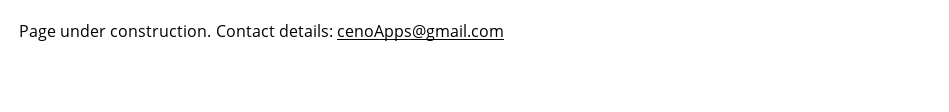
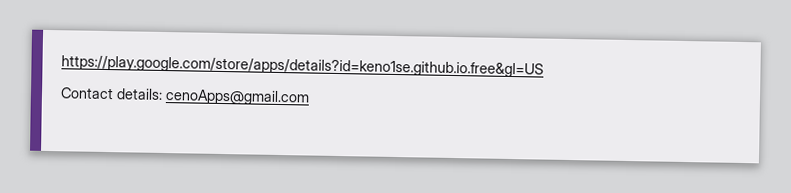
- Page under construction. Contact details: cenoApps@gmail.com
+ https://play.google.com/store/apps/details?id=keno1se.github.io.free&gl=US
+ Contact details: cenoApps@gmail.com

